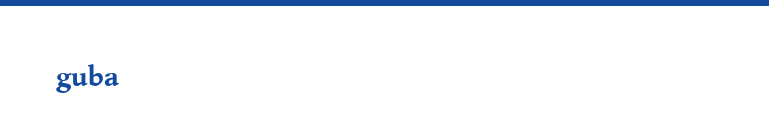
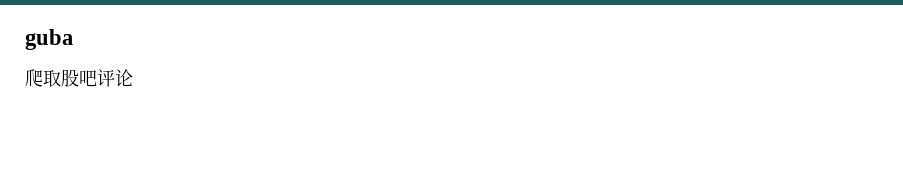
+ 爬取股吧评论

